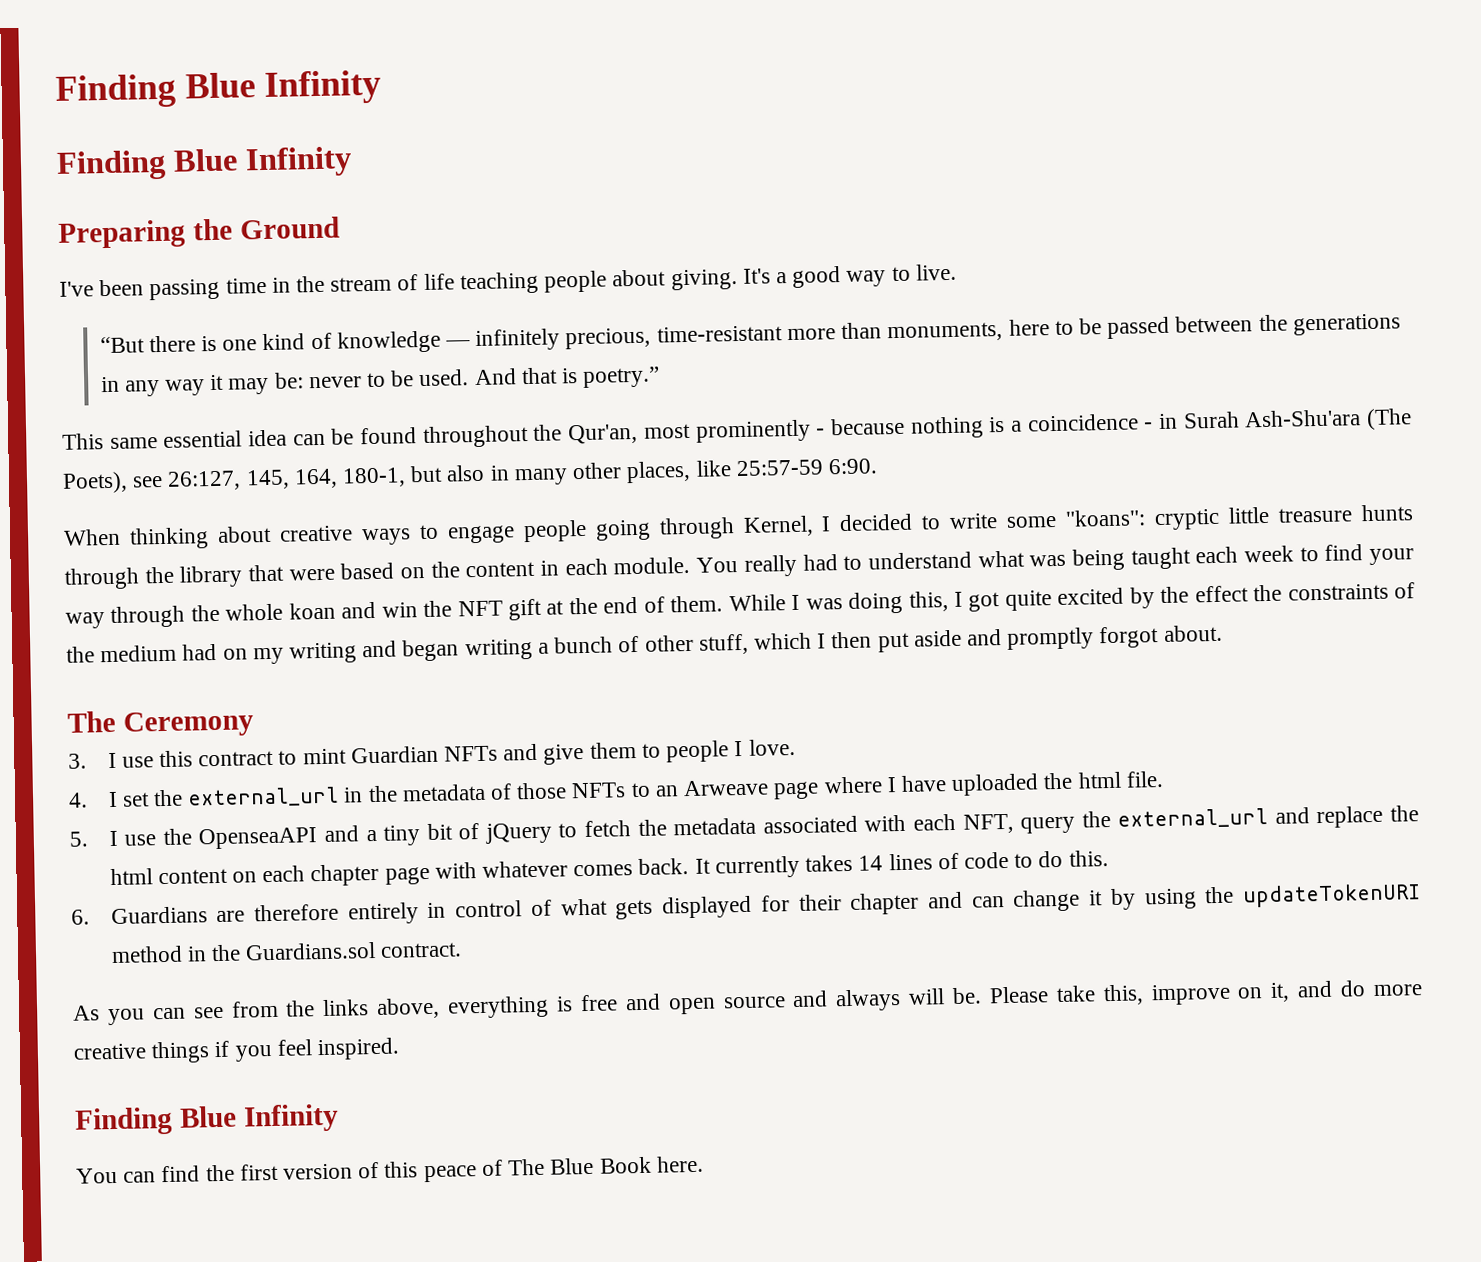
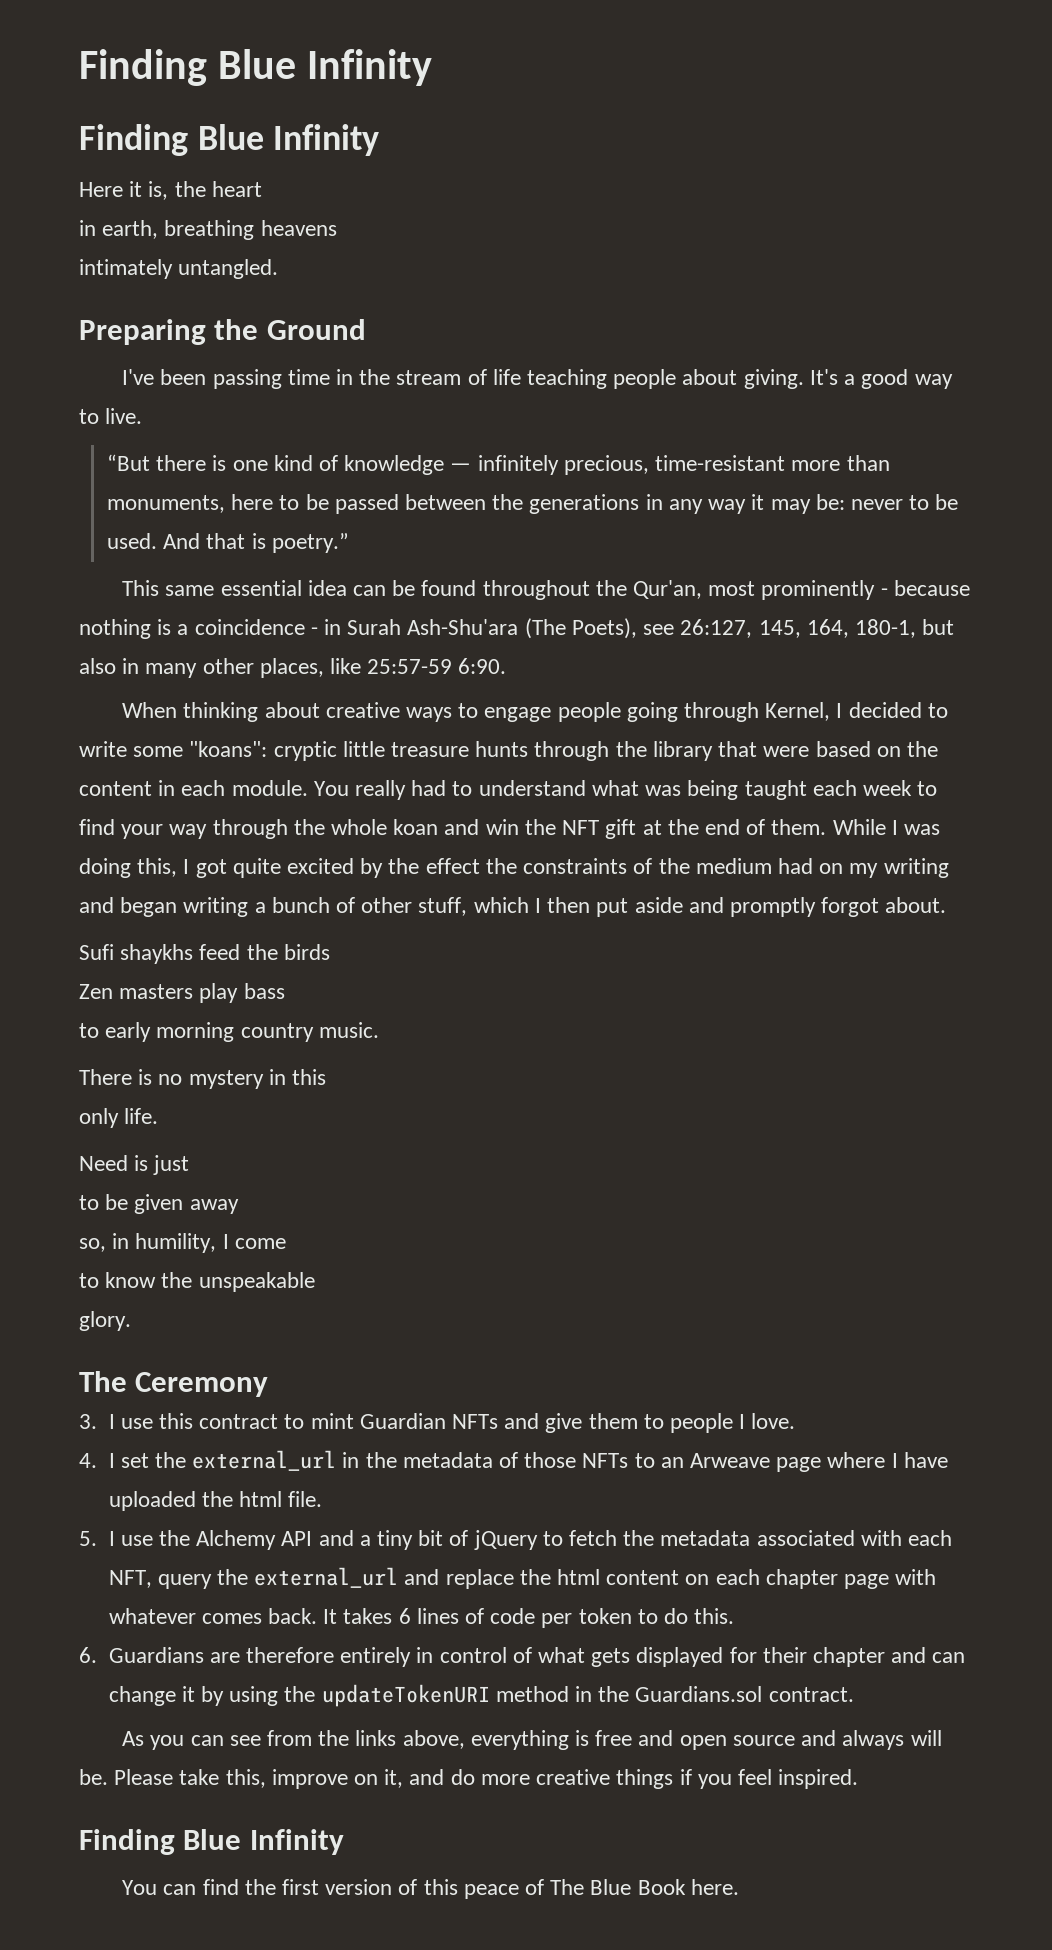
+ Here it is, the heart
+ in earth, breathing heavens
+ intimately untangled.
+ Sufi shaykhs feed the birds
+ Zen masters play bass
+ to early morning country music.
+ There is no mystery in this
+ only life.
+ Need is just
+ to be given away
+ so, in humility, I come
+ to know the unspeakable
+ glory.
- 5. I use the OpenseaAPI and a tiny bit of jQuery to fetch the metadata associated with each NFT, query the external_url and replace the html content on each chapter page with whatever comes back.
+ 5. I use the Alchemy API and a tiny bit of jQuery to fetch the metadata associated with each NFT, query the external_url and replace the html content on each chapter page with whatever comes back.
- It currently takes 14 lines of code to do this.
+ It takes 6 lines of code per token to do this.

